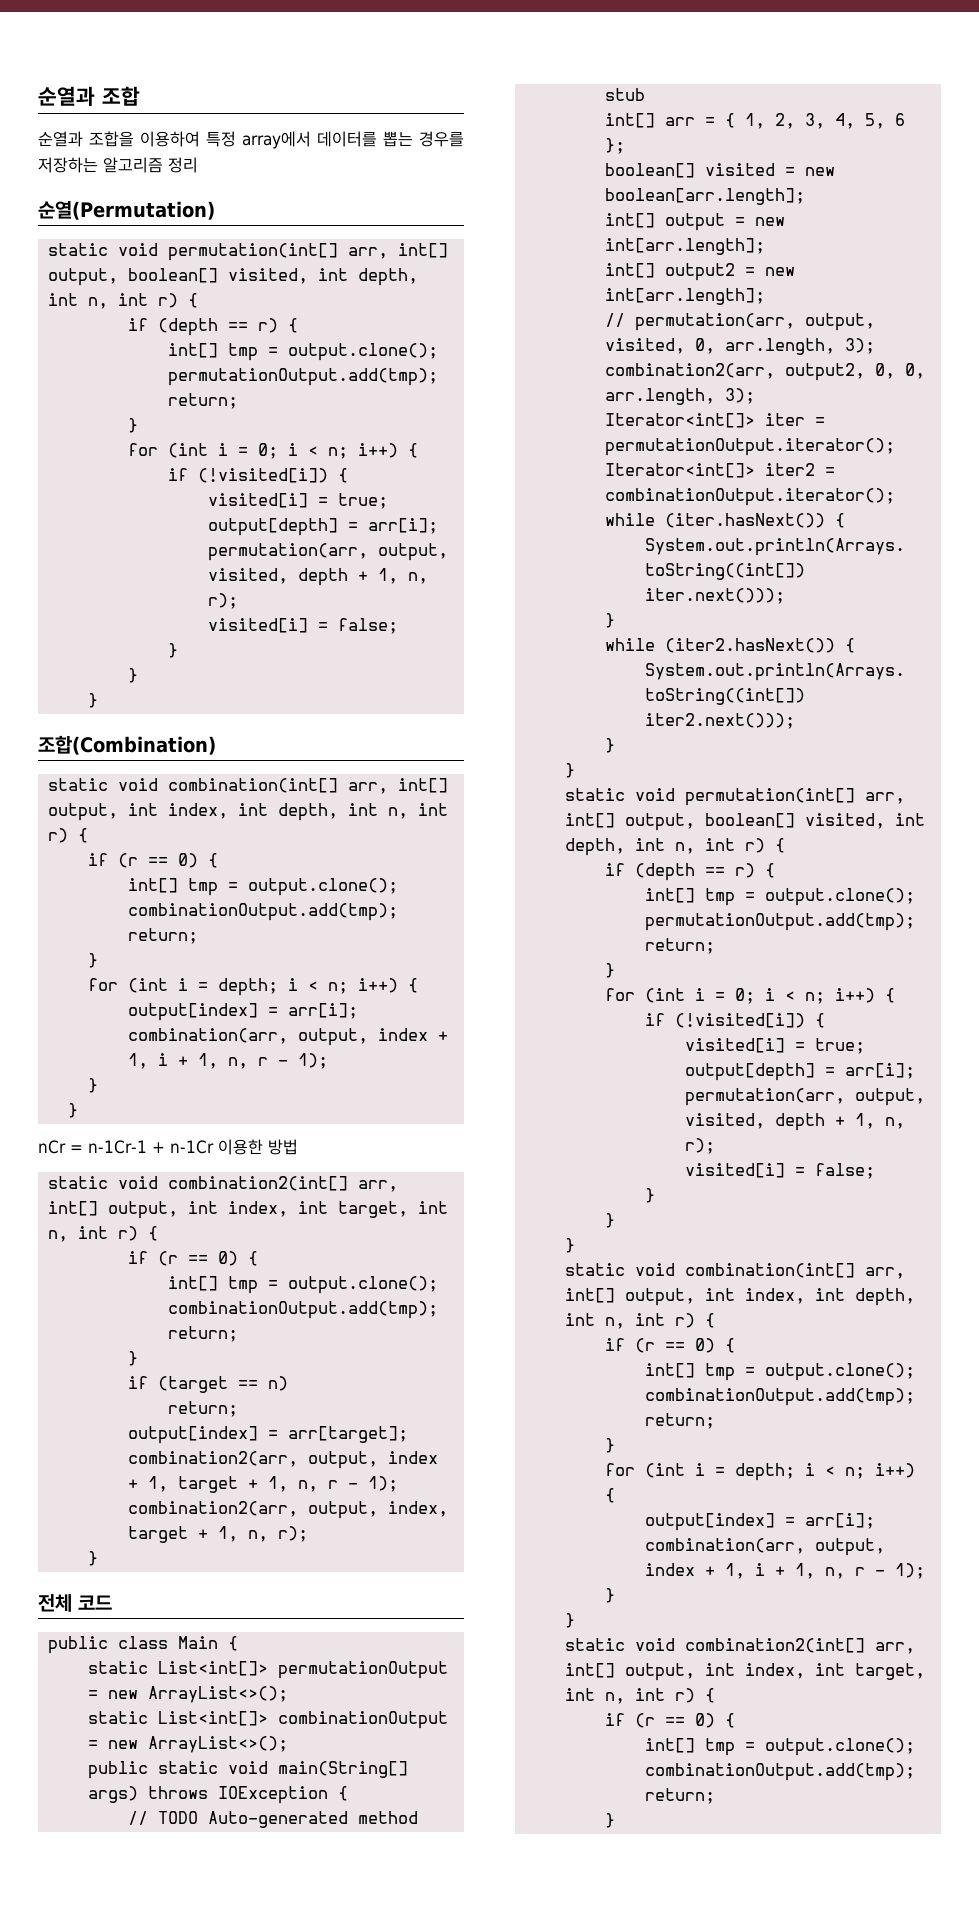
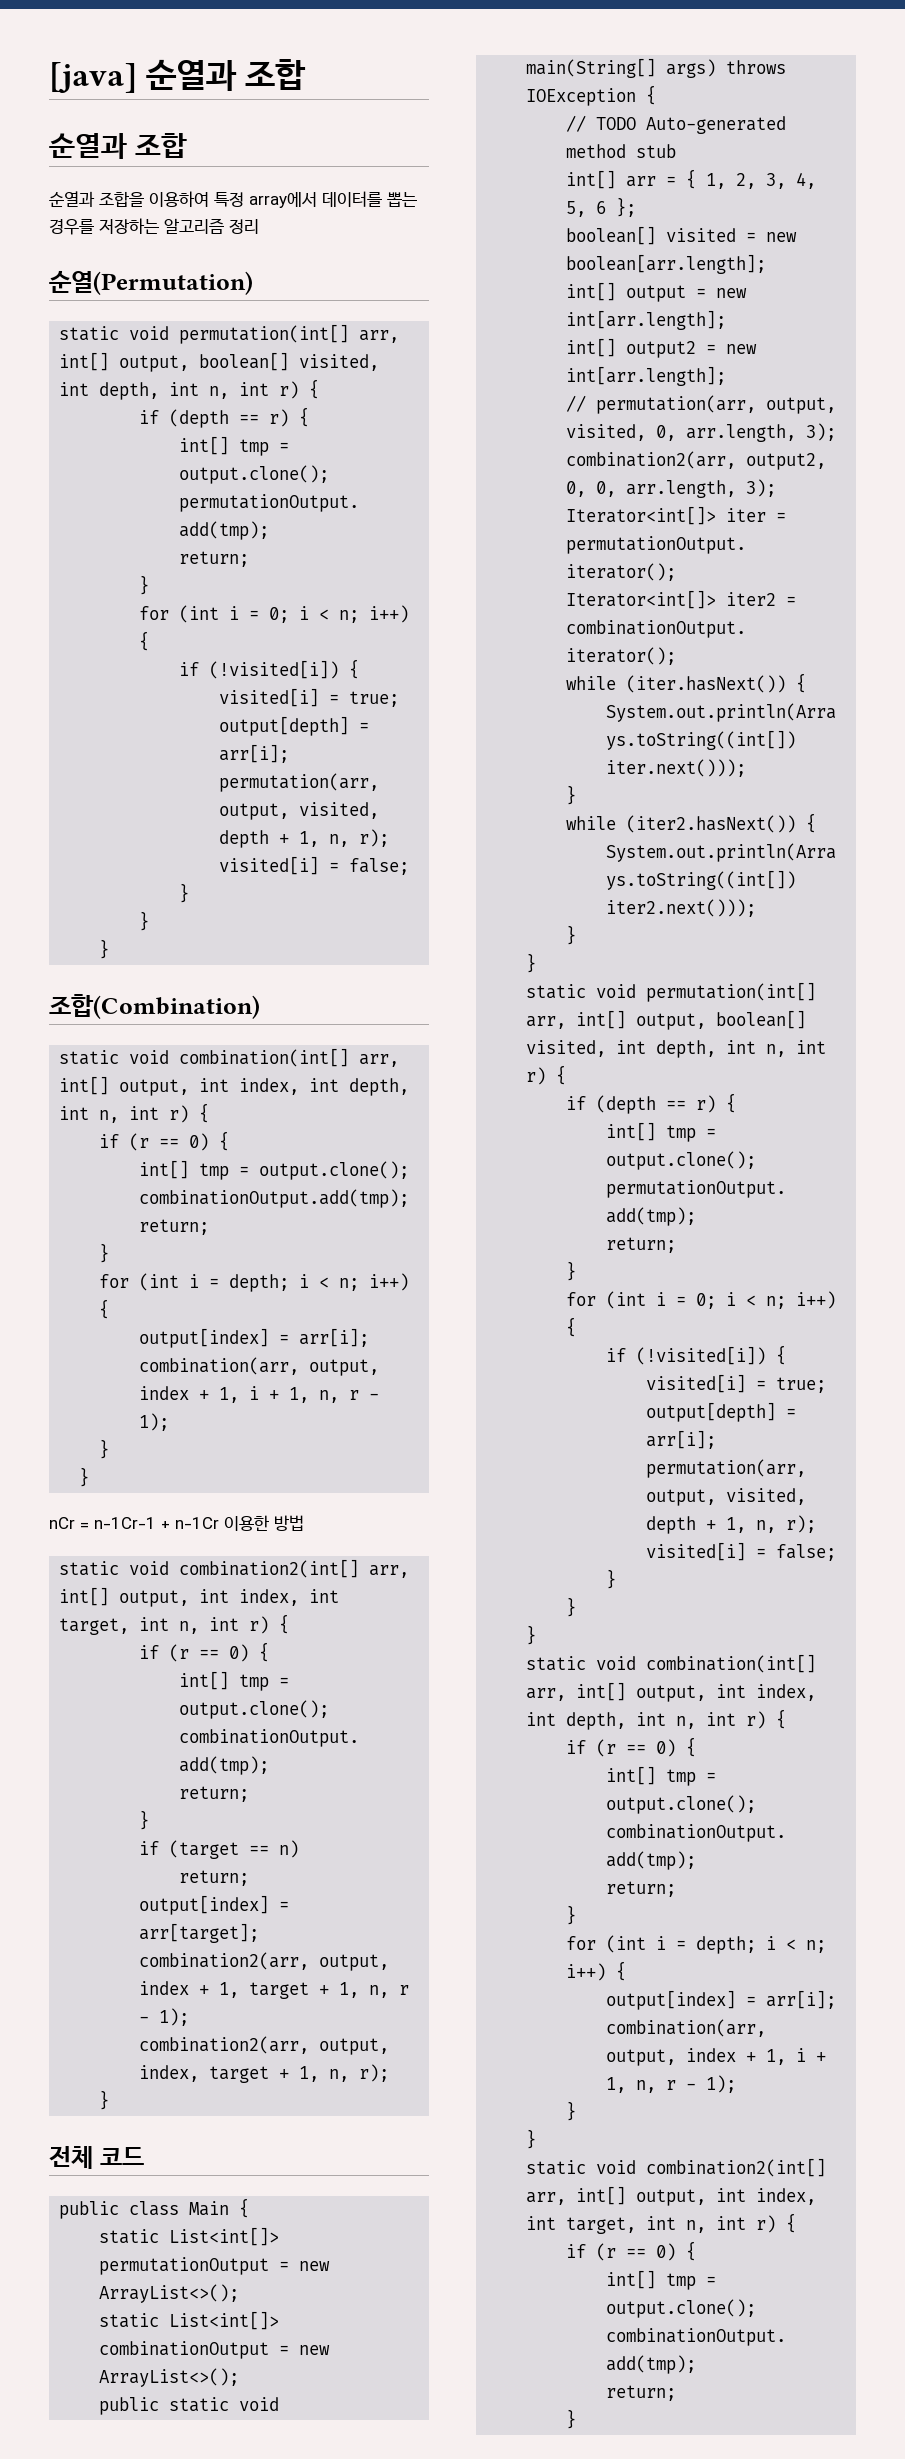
+ [java] 순열과 조합

